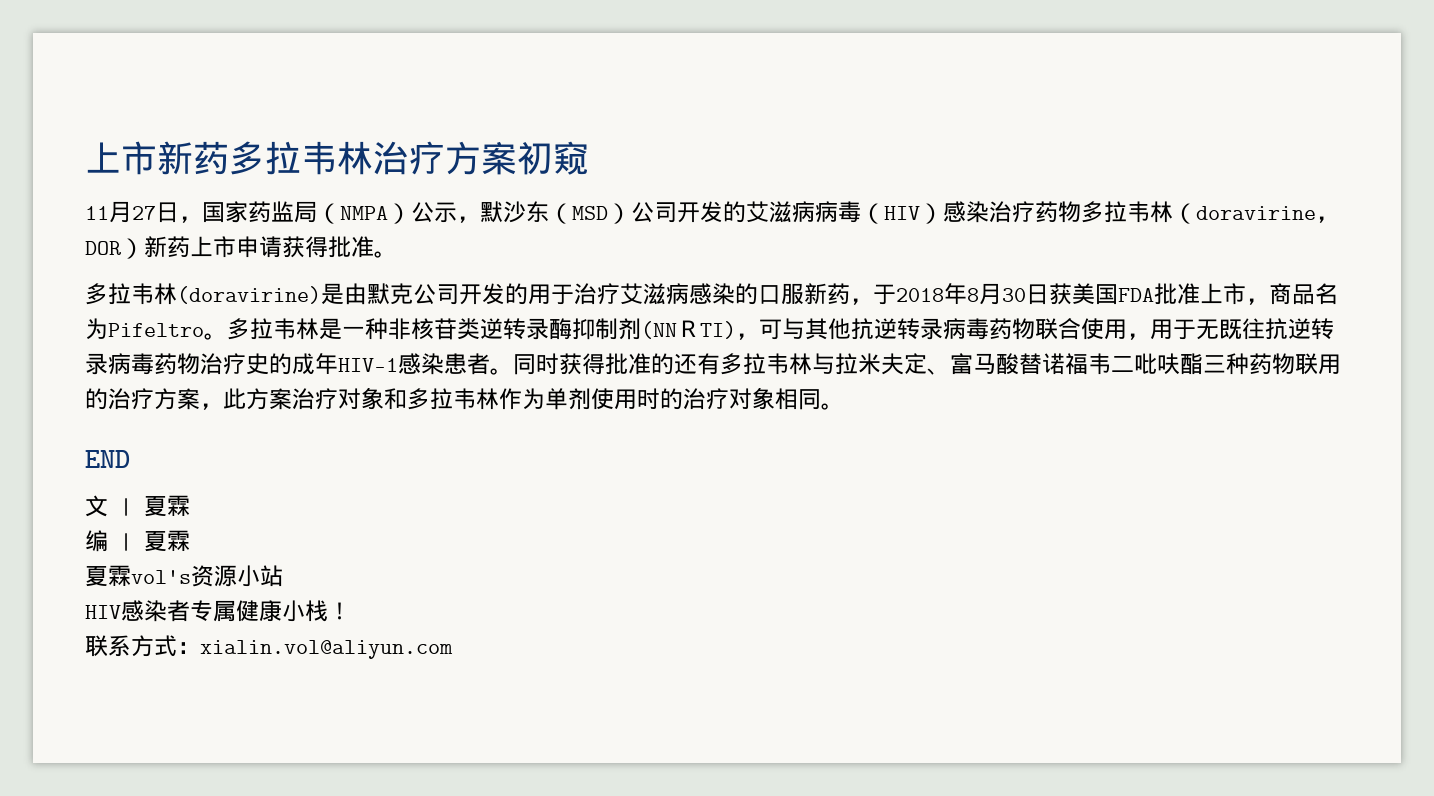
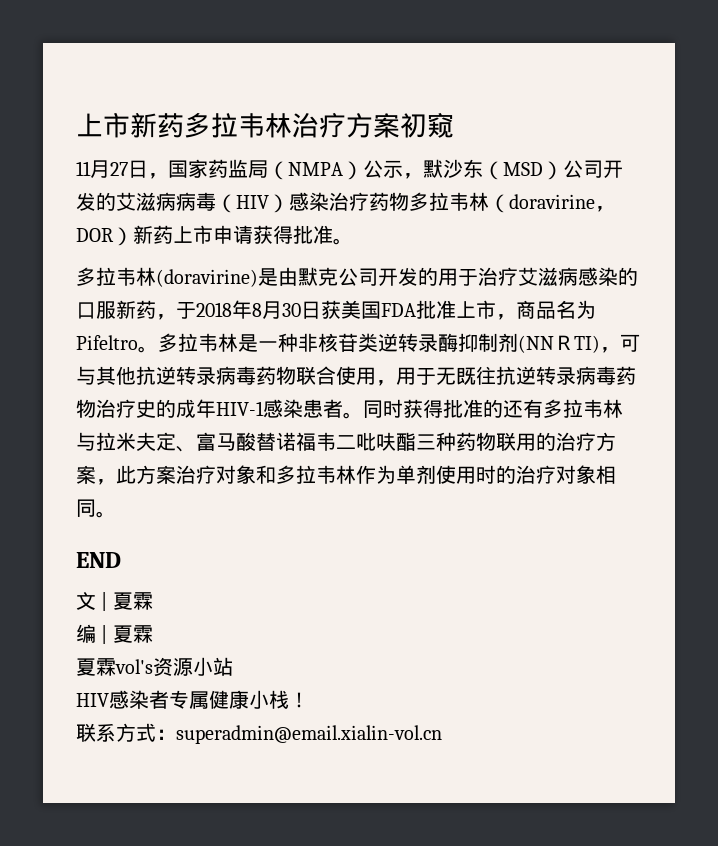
- 联系方式：xialin.vol@aliyun.com
+ 联系方式：superadmin@email.xialin-vol.cn

